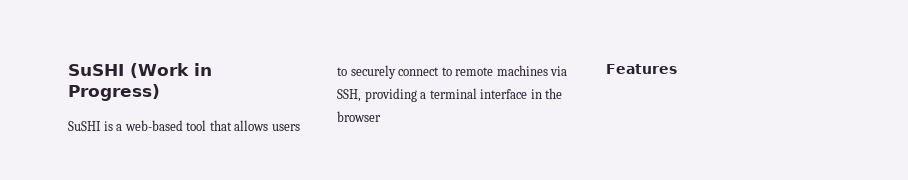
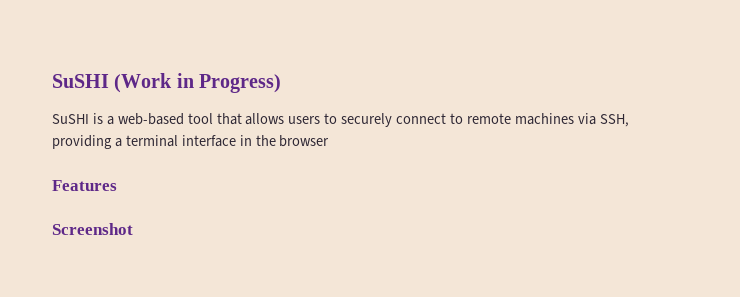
+ Screenshot

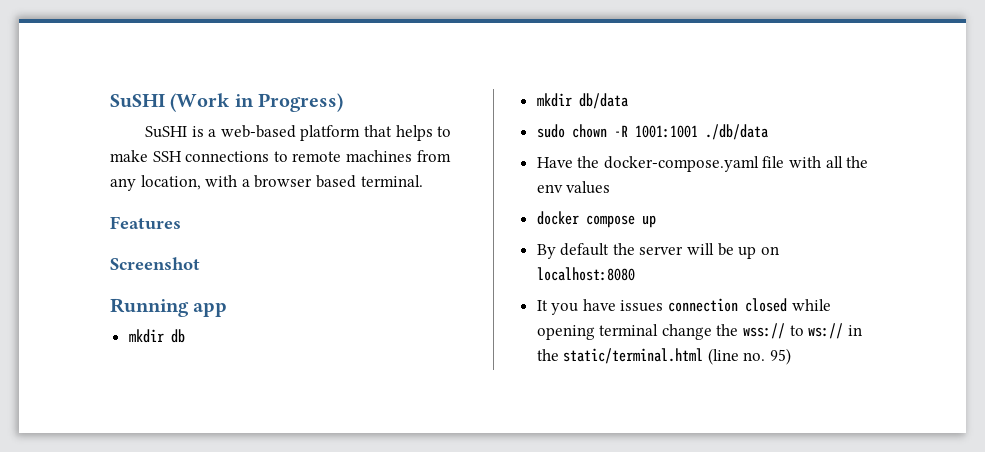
- SuSHI is a web-based tool that allows users to securely connect to remote machines via SSH, providing a terminal interface in the browser
+ SuSHI is a web-based platform that helps to make SSH connections to remote machines from any location, with a browser based terminal.
+ Running app
+ mkdir db
+ mkdir db/data
+ sudo chown -R 1001:1001 ./db/data
+ Have the docker-compose.yaml file with all the env values
+ docker compose up
+ By default the server will be up on localhost:8080
+ It you have issues connection closed while opening terminal change the wss:// to ws:// in the static/terminal.html (line no. 95)

